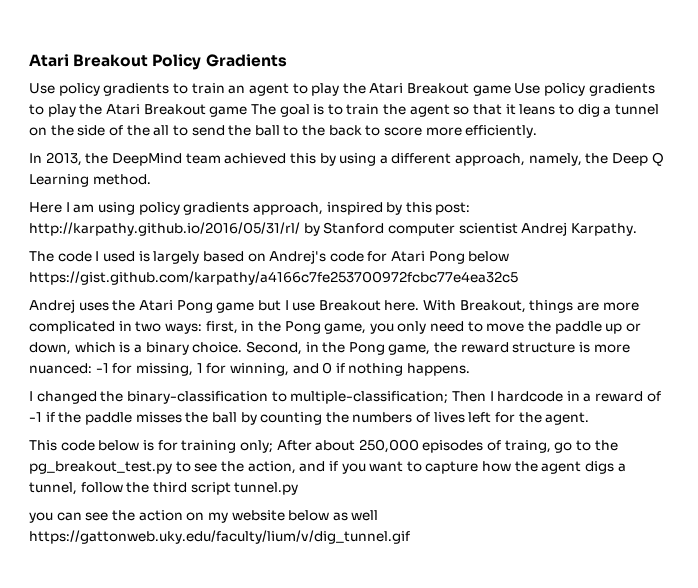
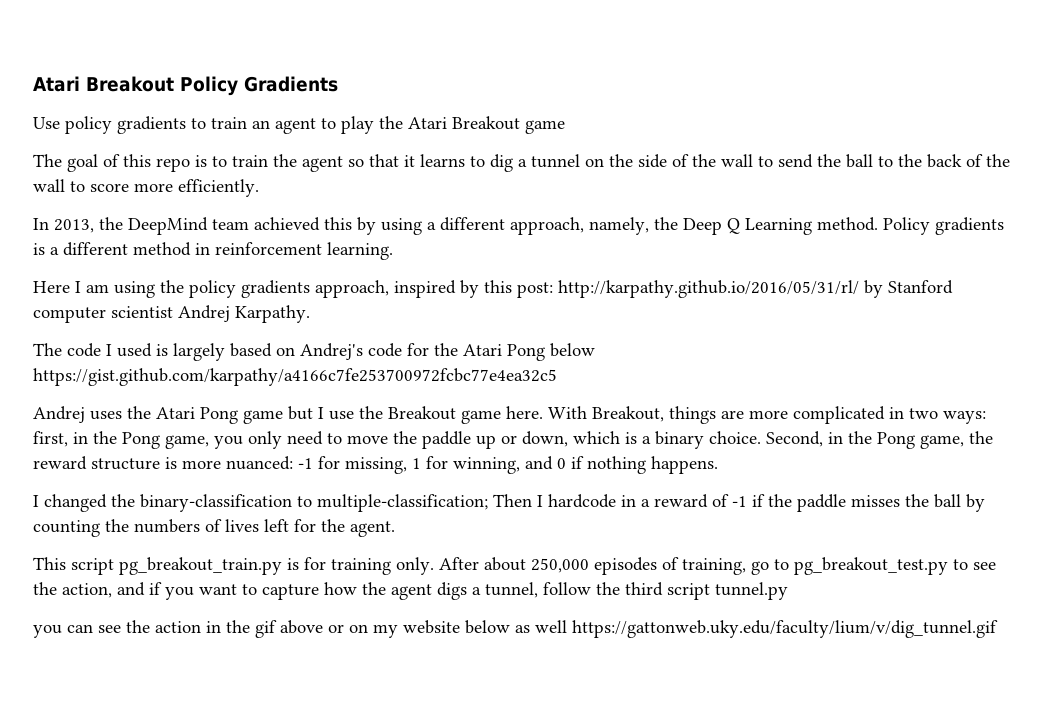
- Use policy gradients to train an agent to play the Atari Breakout game Use policy gradients to play the Atari Breakout game The goal is to train the agent so that it leans to dig a tunnel on the side of the all to send the ball to the back to score more efficiently.
+ Use policy gradients to train an agent to play the Atari Breakout game
+ The goal of this repo is to train the agent so that it learns to dig a tunnel on the side of the wall to send the ball to the back of the wall to score more efficiently.
+ Policy gradients is a different method in reinforcement learning.
- Here I am using policy gradients approach, inspired by this post: http://karpathy.github.io/2016/05/31/rl/ by Stanford computer scientist Andrej Karpathy.
+ Here I am using the policy gradients approach, inspired by this post: http://karpathy.github.io/2016/05/31/rl/ by Stanford computer scientist Andrej Karpathy.
- The code I used is largely based on Andrej's code for Atari Pong below https://gist.github.com/karpathy/a4166c7fe253700972fcbc77e4ea32c5
+ The code I used is largely based on Andrej's code for the Atari Pong below https://gist.github.com/karpathy/a4166c7fe253700972fcbc77e4ea32c5
- Andrej uses the Atari Pong game but I use Breakout here.
+ Andrej uses the Atari Pong game but I use the Breakout game here.
- This code below is for training only; After about 250,000 episodes of traing, go to the pg_breakout_test.py to see the action, and if you want to capture how the agent digs a tunnel, follow the third script tunnel.py
+ This script pg_breakout_train.py is for training only. After about 250,000 episodes of training, go to pg_breakout_test.py to see the action, and if you want to capture how the agent digs a tunnel, follow the third script tunnel.py
- you can see the action on my website below as well https://gattonweb.uky.edu/faculty/lium/v/dig_tunnel.gif
+ you can see the action in the gif above or on my website below as well https://gattonweb.uky.edu/faculty/lium/v/dig_tunnel.gif

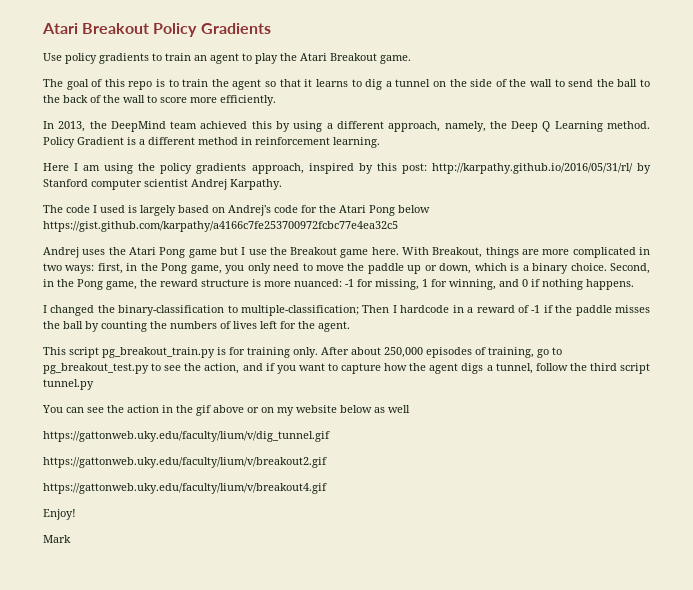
- Use policy gradients to train an agent to play the Atari Breakout game
+ Use policy gradients to train an agent to play the Atari Breakout game.
- Policy gradients is a different method in reinforcement learning.
+ Policy Gradient is a different method in reinforcement learning.
- you can see the action in the gif above or on my website below as well https://gattonweb.uky.edu/faculty/lium/v/dig_tunnel.gif
+ You can see the action in the gif above or on my website below as well
+ https://gattonweb.uky.edu/faculty/lium/v/dig_tunnel.gif
+ https://gattonweb.uky.edu/faculty/lium/v/breakout2.gif
+ https://gattonweb.uky.edu/faculty/lium/v/breakout4.gif
+ Enjoy!
+ Mark

